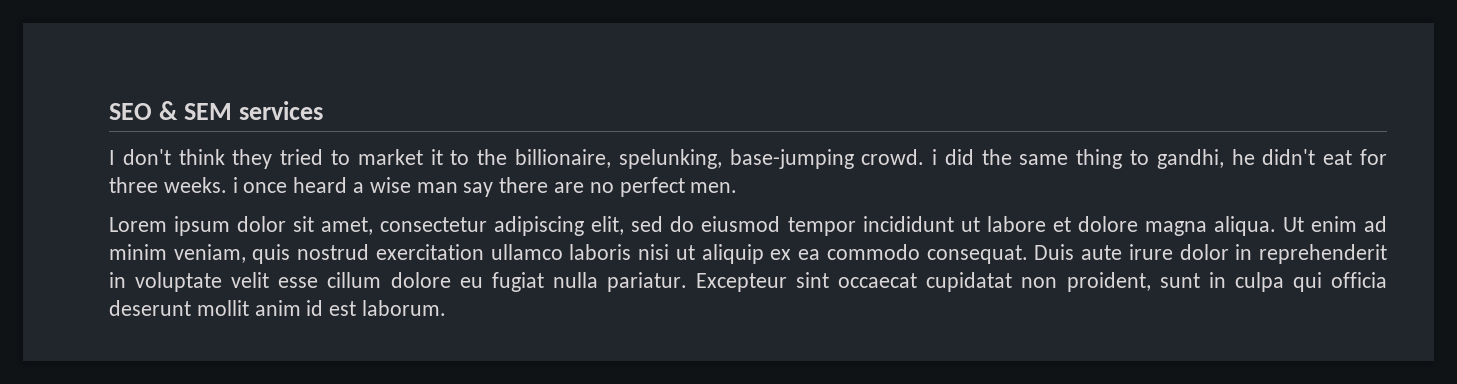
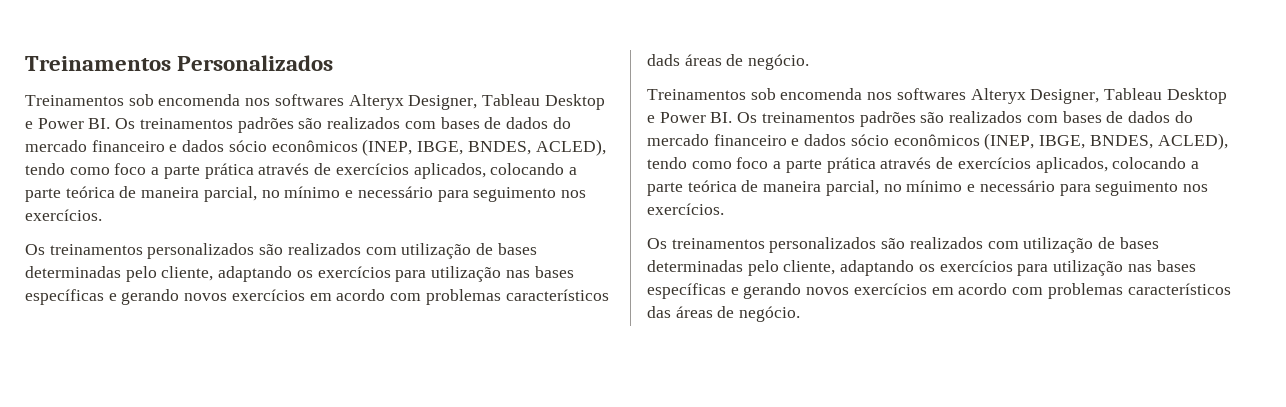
- SEO & SEM services
- I don't think they tried to market it to the billionaire, spelunking, base-jumping crowd. i did the same thing to gandhi, he didn't eat for three weeks. i once heard a wise man say there are no perfect men.
- Lorem ipsum dolor sit amet, consectetur adipiscing elit, sed do eiusmod tempor incididunt ut labore et dolore magna aliqua. Ut enim ad minim veniam, quis nostrud exercitation ullamco laboris nisi ut aliquip ex ea commodo consequat. Duis aute irure dolor in reprehenderit in voluptate velit esse cillum dolore eu fugiat nulla pariatur. Excepteur sint occaecat cupidatat non proident, sunt in culpa qui officia deserunt mollit anim id est laborum.
+ Treinamentos Personalizados
+ Treinamentos sob encomenda nos softwares Alteryx Designer, Tableau Desktop e Power BI. Os treinamentos padrões são realizados com bases de dados do mercado financeiro e dados sócio econômicos (INEP, IBGE, BNDES, ACLED), tendo como foco a parte prática através de exercícios aplicados, colocando a parte teórica de maneira parcial, no mínimo e necessário para seguimento nos exercícios.
+ Os treinamentos personalizados são realizados com utilização de bases determinadas pelo cliente, adaptando os exercícios para utilização nas bases específicas e gerando novos exercícios em acordo com problemas característicos dads áreas de negócio.
+ Treinamentos sob encomenda nos softwares Alteryx Designer, Tableau Desktop e Power BI. Os treinamentos padrões são realizados com bases de dados do mercado financeiro e dados sócio econômicos (INEP, IBGE, BNDES, ACLED), tendo como foco a parte prática através de exercícios aplicados, colocando a parte teórica de maneira parcial, no mínimo e necessário para seguimento nos exercícios.
+ Os treinamentos personalizados são realizados com utilização de bases determinadas pelo cliente, adaptando os exercícios para utilização nas bases específicas e gerando novos exercícios em acordo com problemas característicos das áreas de negócio.

